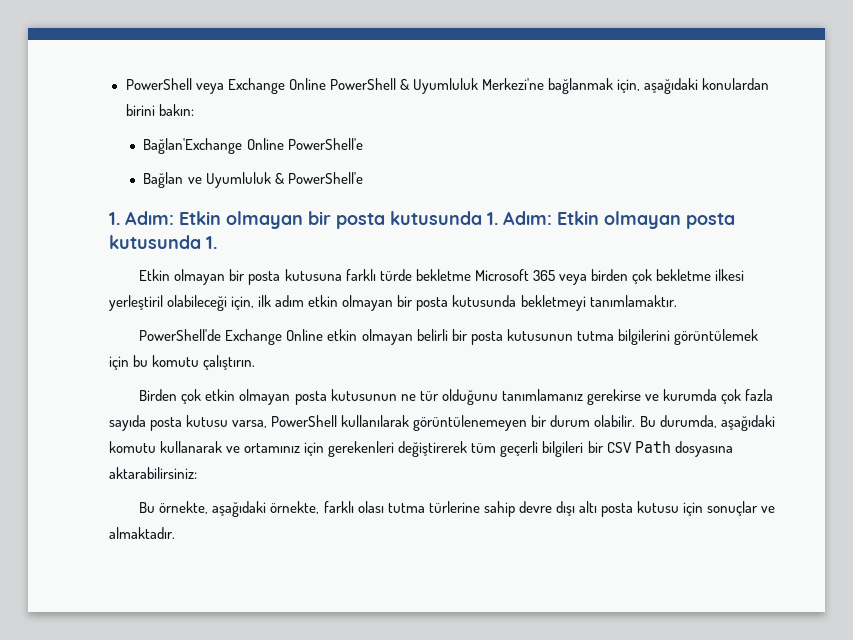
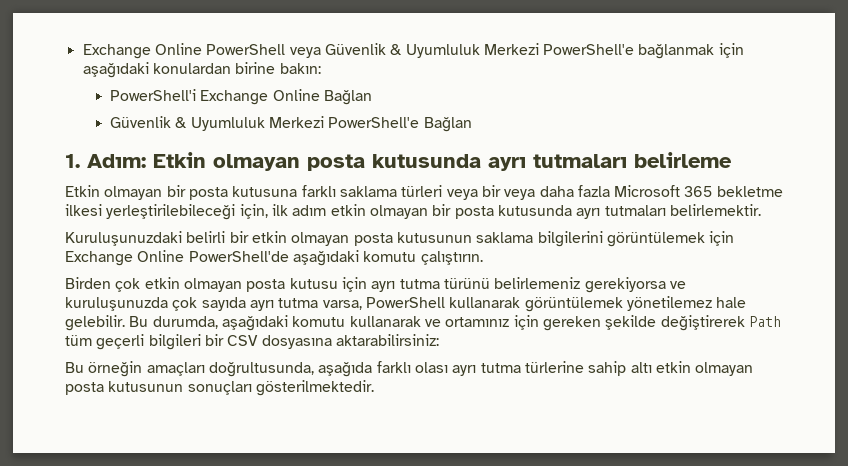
- PowerShell veya Exchange Online PowerShell & Uyumluluk Merkezi'ne bağlanmak için, aşağıdaki konulardan birini bakın:
+ Exchange Online PowerShell veya Güvenlik & Uyumluluk Merkezi PowerShell'e bağlanmak için aşağıdaki konulardan birine bakın:
- Bağlan'Exchange Online PowerShell'e
- Bağlan ve Uyumluluk & PowerShell'e
- 1. Adım: Etkin olmayan bir posta kutusunda 1. Adım: Etkin olmayan posta kutusunda 1.
+ PowerShell'i Exchange Online Bağlan
+ Güvenlik & Uyumluluk Merkezi PowerShell'e Bağlan
+ 1. Adım: Etkin olmayan posta kutusunda ayrı tutmaları belirleme
- Etkin olmayan bir posta kutusuna farklı türde bekletme Microsoft 365 veya birden çok bekletme ilkesi yerleştiril olabileceği için, ilk adım etkin olmayan bir posta kutusunda bekletmeyi tanımlamaktır.
- PowerShell'de Exchange Online etkin olmayan belirli bir posta kutusunun tutma bilgilerini görüntülemek için bu komutu çalıştırın.
+ Etkin olmayan bir posta kutusuna farklı saklama türleri veya bir veya daha fazla Microsoft 365 bekletme ilkesi yerleştirilebileceği için, ilk adım etkin olmayan bir posta kutusunda ayrı tutmaları belirlemektir.
+ Kuruluşunuzdaki belirli bir etkin olmayan posta kutusunun saklama bilgilerini görüntülemek için Exchange Online PowerShell'de aşağıdaki komutu çalıştırın.
- Birden çok etkin olmayan posta kutusunun ne tür olduğunu tanımlamanız gerekirse ve kurumda çok fazla sayıda posta kutusu varsa, PowerShell kullanılarak görüntülenemeyen bir durum olabilir.
+ Birden çok etkin olmayan posta kutusu için ayrı tutma türünü belirlemeniz gerekiyorsa ve kuruluşunuzda çok sayıda ayrı tutma varsa, PowerShell kullanarak görüntülemek yönetilemez hale gelebilir.
- Bu durumda, aşağıdaki komutu kullanarak ve ortamınız için gerekenleri değiştirerek tüm geçerli bilgileri bir CSV Path dosyasına aktarabilirsiniz:
+ Bu durumda, aşağıdaki komutu kullanarak ve ortamınız için gereken şekilde değiştirerek Path tüm geçerli bilgileri bir CSV dosyasına aktarabilirsiniz:
- Bu örnekte, aşağıdaki örnekte, farklı olası tutma türlerine sahip devre dışı altı posta kutusu için sonuçlar ve almaktadır.
+ Bu örneğin amaçları doğrultusunda, aşağıda farklı olası ayrı tutma türlerine sahip altı etkin olmayan posta kutusunun sonuçları gösterilmektedir.

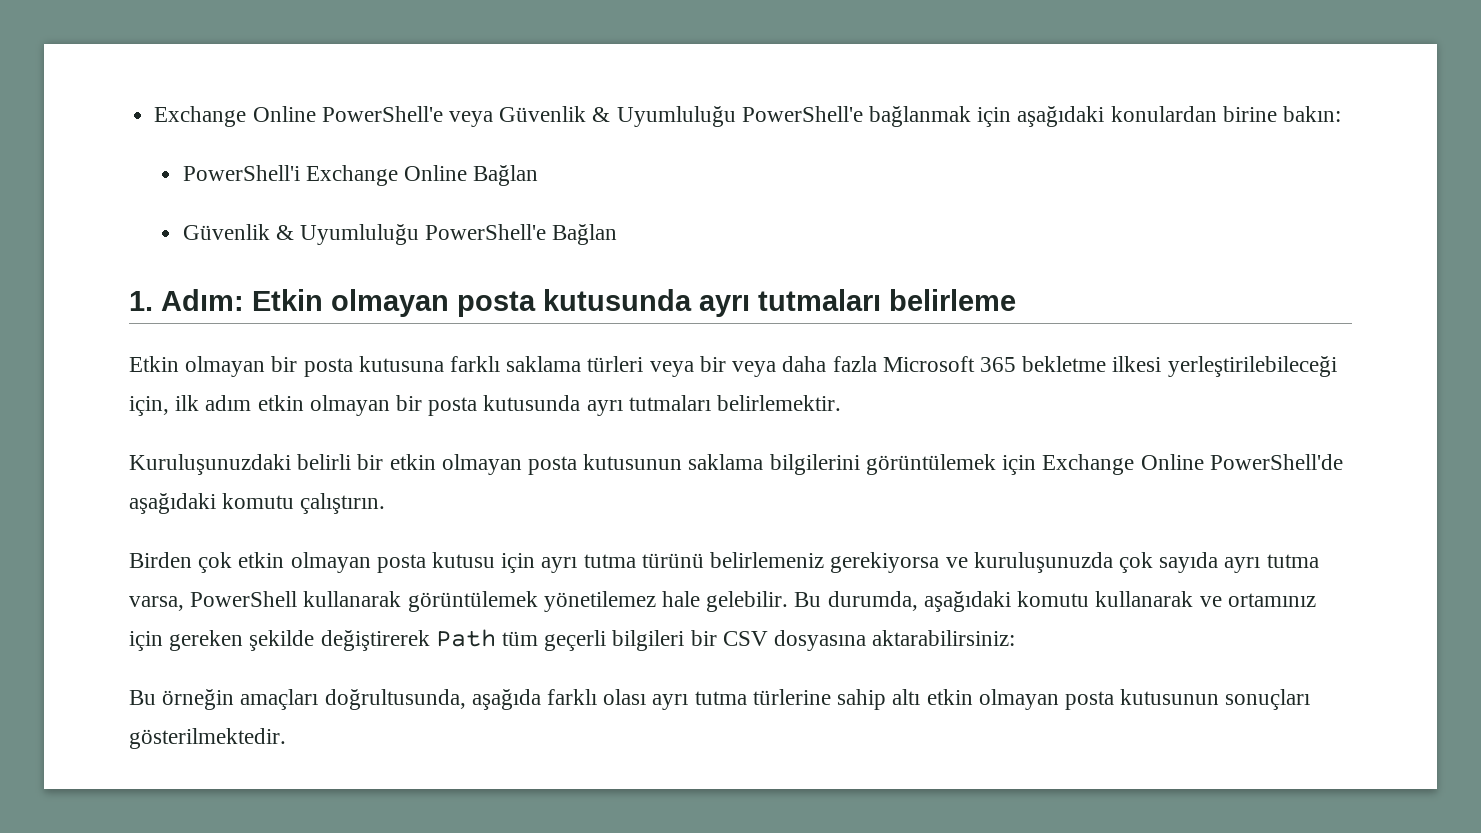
- Exchange Online PowerShell veya Güvenlik & Uyumluluk Merkezi PowerShell'e bağlanmak için aşağıdaki konulardan birine bakın:
+ Exchange Online PowerShell'e veya Güvenlik & Uyumluluğu PowerShell'e bağlanmak için aşağıdaki konulardan birine bakın:
- Güvenlik & Uyumluluk Merkezi PowerShell'e Bağlan
+ Güvenlik & Uyumluluğu PowerShell'e Bağlan

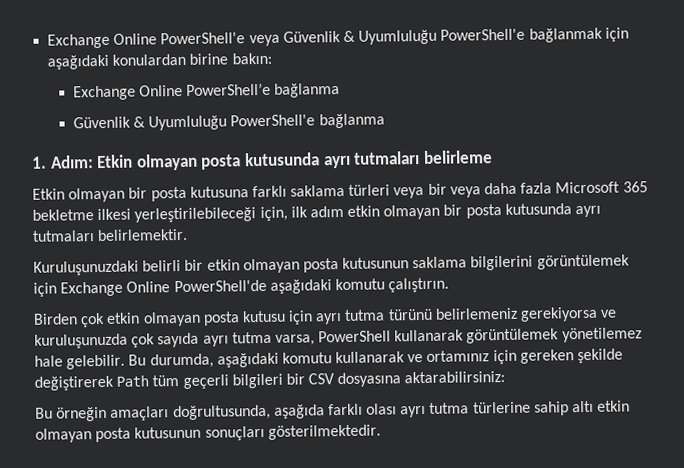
- PowerShell'i Exchange Online Bağlan
- Güvenlik & Uyumluluğu PowerShell'e Bağlan
+ Exchange Online PowerShell’e bağlanma
+ Güvenlik & Uyumluluğu PowerShell'e bağlanma

